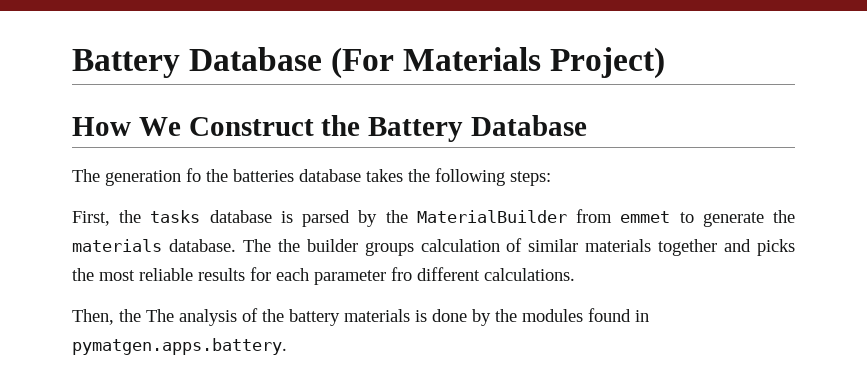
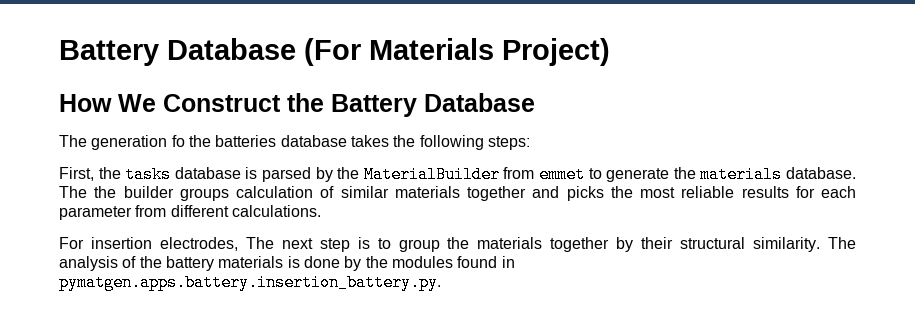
- The the builder groups calculation of similar materials together and picks the most reliable results for each parameter fro different calculations.
+ The the builder groups calculation of similar materials together and picks the most reliable results for each parameter from different calculations.
- Then, the The analysis of the battery materials is done by the modules found in pymatgen.apps.battery.
+ For insertion electrodes, The next step is to group the materials together by their structural similarity. The analysis of the battery materials is done by the modules found in pymatgen.apps.battery.insertion_battery.py.

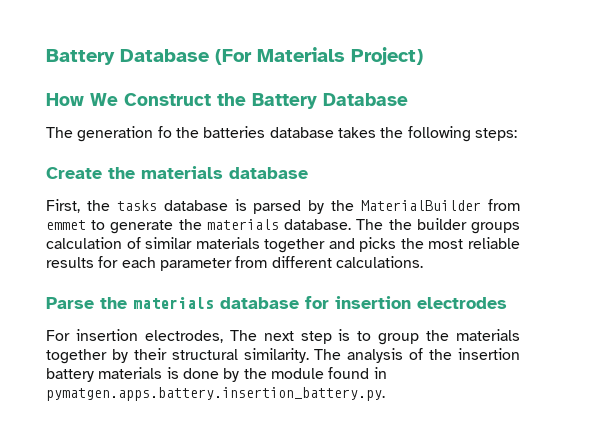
+ Create the materials database
+ Parse the materials database for insertion electrodes
- The analysis of the battery materials is done by the modules found in pymatgen.apps.battery.insertion_battery.py.
+ The analysis of the insertion battery materials is done by the module found in pymatgen.apps.battery.insertion_battery.py.

